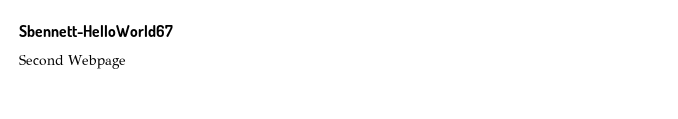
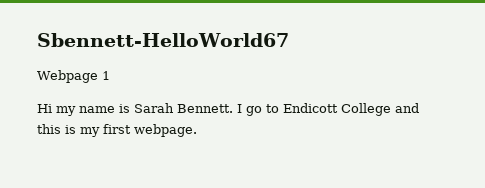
- Second Webpage
+ Webpage 1
+ Hi my name is Sarah Bennett. I go to Endicott College and this is my first webpage.

